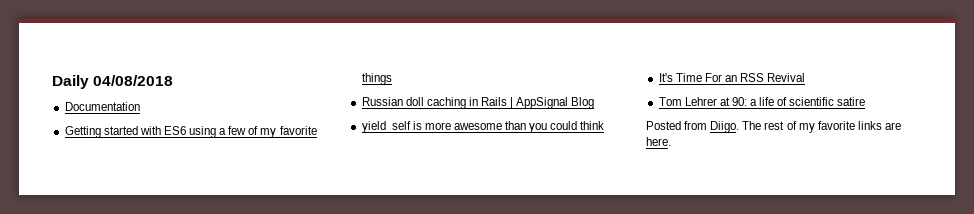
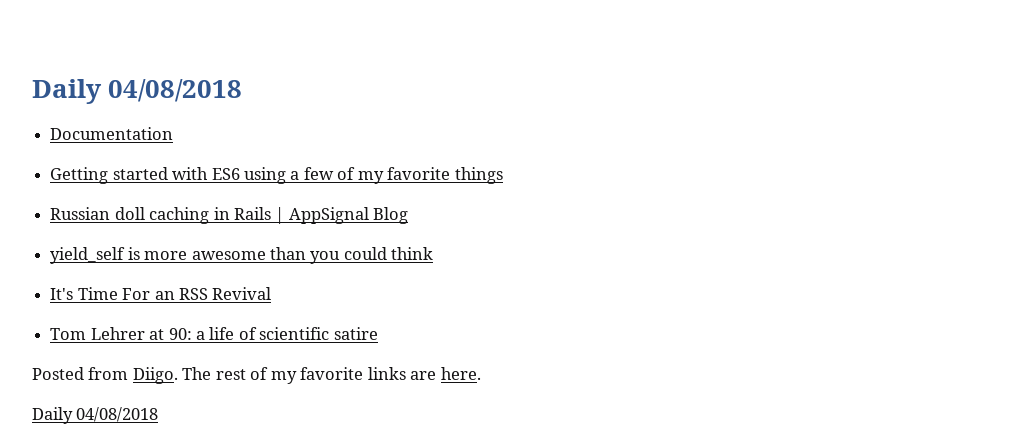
  The rest of my favorite links are here.
+ Daily 04/08/2018

